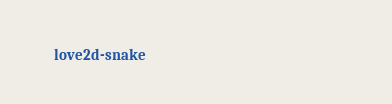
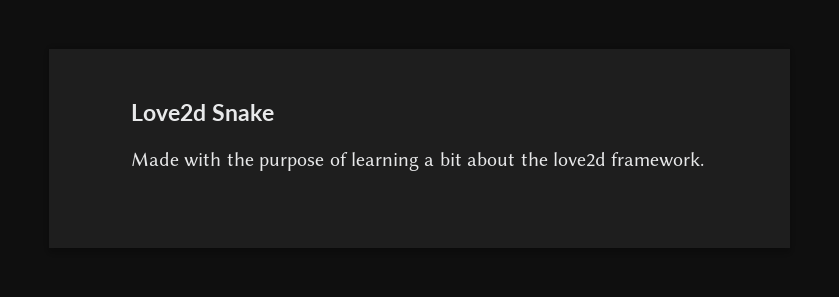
- love2d-snake
+ Love2d Snake
+ Made with the purpose of learning a bit about the love2d framework.

